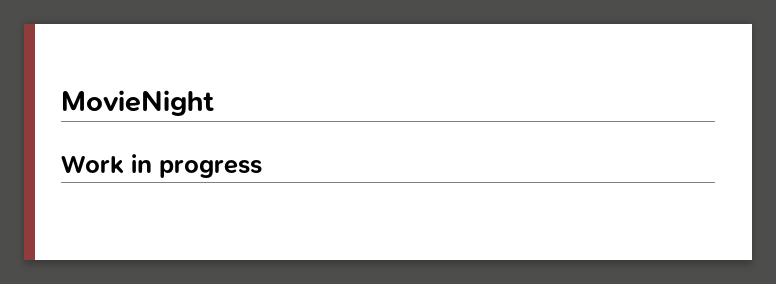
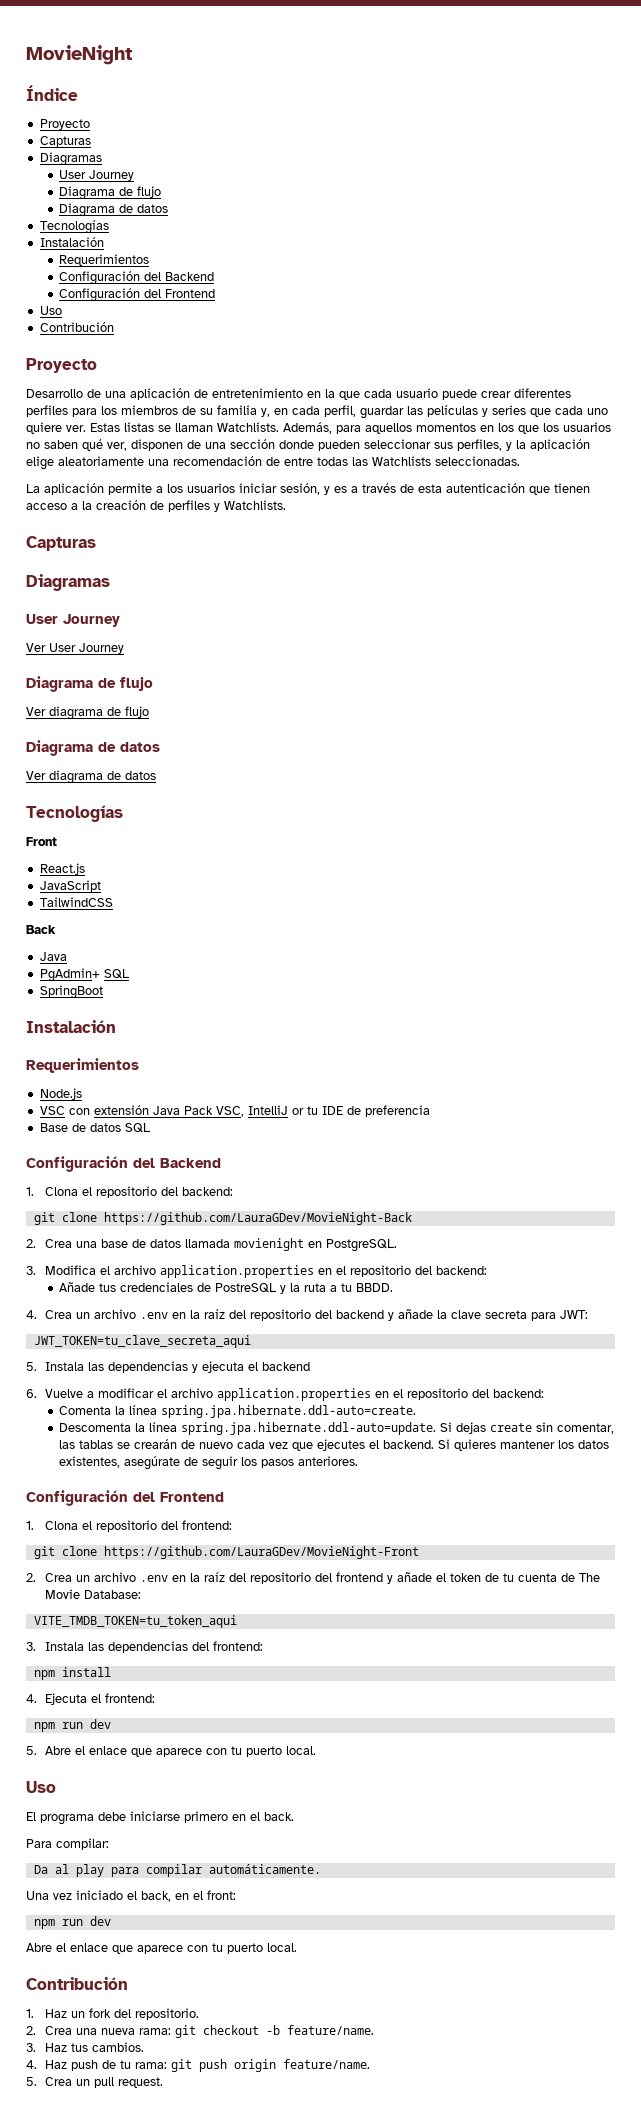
- Work in progress
+ Índice
+ Proyecto
+ Capturas
+ Diagramas
+ User Journey
+ Diagrama de flujo
+ Diagrama de datos
+ Tecnologías
+ Instalación
+ Requerimientos
+ Configuración del Backend
+ Configuración del Frontend
+ Uso
+ Contribución
+ Proyecto
+ Desarrollo de una aplicación de entretenimiento en la que cada usuario puede crear diferentes perfiles para los miembros de su familia y, en cada perfil, guardar las películas y series que cada uno quiere ver. Estas listas se llaman Watchlists. Además, para aquellos momentos en los que los usuarios no saben qué ver, disponen de una sección donde pueden seleccionar sus perfiles, y la aplicación elige aleatoriamente una recomendación de entre todas las Watchlists seleccionadas.
+ La aplicación permite a los usuarios iniciar sesión, y es a través de esta autenticación que tienen acceso a la creación de perfiles y Watchlists.
+ Capturas
+ Diagramas
+ User Journey
+ Ver User Journey
+ Diagrama de flujo
+ Ver diagrama de flujo
+ Diagrama de datos
+ Ver diagrama de datos
+ Tecnologías
+ Front
+ React.js
+ JavaScript
+ TailwindCSS
+ Back
+ Java
+ PgAdmin+ SQL
+ SpringBoot
+ Instalación
+ Requerimientos
+ Node.js
+ VSC con extensión Java Pack VSC, IntelliJ or tu IDE de preferencia
+ Base de datos SQL
+ Configuración del Backend
+ 1. Clona el repositorio del backend:
+ git clone https://github.com/LauraGDev/MovieNight-Back
+ 2. Crea una base de datos llamada movienight en PostgreSQL.
+ 3. Modifica el archivo application.properties en el repositorio del backend:
+ Añade tus credenciales de PostreSQL y la ruta a tu BBDD.
+ 4. Crea un archivo .env en la raíz del repositorio del backend y añade la clave secreta para JWT:
+ JWT_TOKEN=tu_clave_secreta_aqui
+ 5. Instala las dependencias y ejecuta el backend
+ 6. Vuelve a modificar el archivo application.properties en el repositorio del backend:
+ Comenta la línea spring.jpa.hibernate.ddl-auto=create.
+ Descomenta la línea spring.jpa.hibernate.ddl-auto=update. Si dejas create sin comentar, las tablas se crearán de nuevo cada vez que ejecutes el backend. Si quieres mantener los datos existentes, asegúrate de seguir los pasos anteriores.
+ Configuración del Frontend
+ 1. Clona el repositorio del frontend:
+ git clone https://github.com/LauraGDev/MovieNight-Front
+ 2. Crea un archivo .env en la raíz del repositorio del frontend y añade el token de tu cuenta de The Movie Database:
+ VITE_TMDB_TOKEN=tu_token_aqui
+ 3. Instala las dependencias del frontend:
+ npm install
+ 4. Ejecuta el frontend:
+ npm run dev
+ 5. Abre el enlace que aparece con tu puerto local.
+ Uso
+ El programa debe iniciarse primero en el back.
+ Para compilar:
+ Da al play para compilar automáticamente.
+ Una vez iniciado el back, en el front:
+ npm run dev
+ Abre el enlace que aparece con tu puerto local.
+ Contribución
+ 1. Haz un fork del repositorio.
+ 2. Crea una nueva rama: git checkout -b feature/name.
+ 3. Haz tus cambios.
+ 4. Haz push de tu rama: git push origin feature/name.
+ 5. Crea un pull request.

